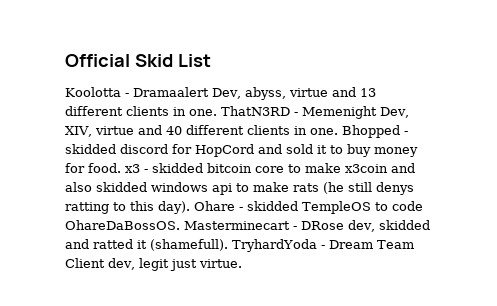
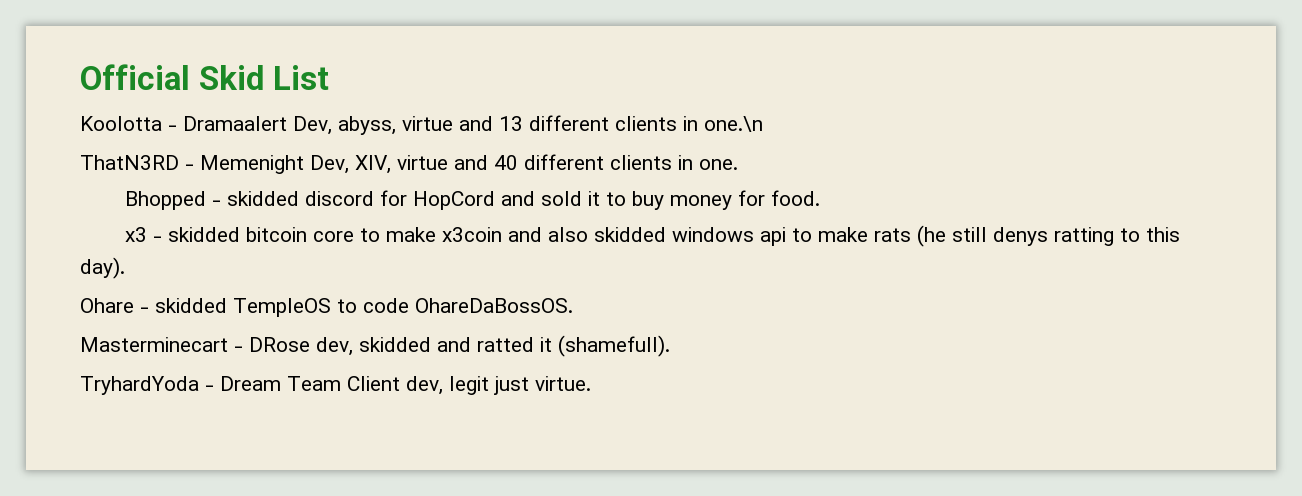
- Koolotta - Dramaalert Dev, abyss, virtue and 13 different clients in one. ThatN3RD - Memenight Dev, XIV, virtue and 40 different clients in one. Bhopped - skidded discord for HopCord and sold it to buy money for food. x3 - skidded bitcoin core to make x3coin and also skidded windows api to make rats (he still denys ratting to this day). Ohare - skidded TempleOS to code OhareDaBossOS. Masterminecart - DRose dev, skidded and ratted it (shamefull). TryhardYoda - Dream Team Client dev, legit just virtue.
+ Koolotta - Dramaalert Dev, abyss, virtue and 13 different clients in one.\n
+ ThatN3RD - Memenight Dev, XIV, virtue and 40 different clients in one.
+ Bhopped - skidded discord for HopCord and sold it to buy money for food.
+ x3 - skidded bitcoin core to make x3coin and also skidded windows api to make rats (he still denys ratting to this day).
+ Ohare - skidded TempleOS to code OhareDaBossOS.
+ Masterminecart - DRose dev, skidded and ratted it (shamefull).
+ TryhardYoda - Dream Team Client dev, legit just virtue.

